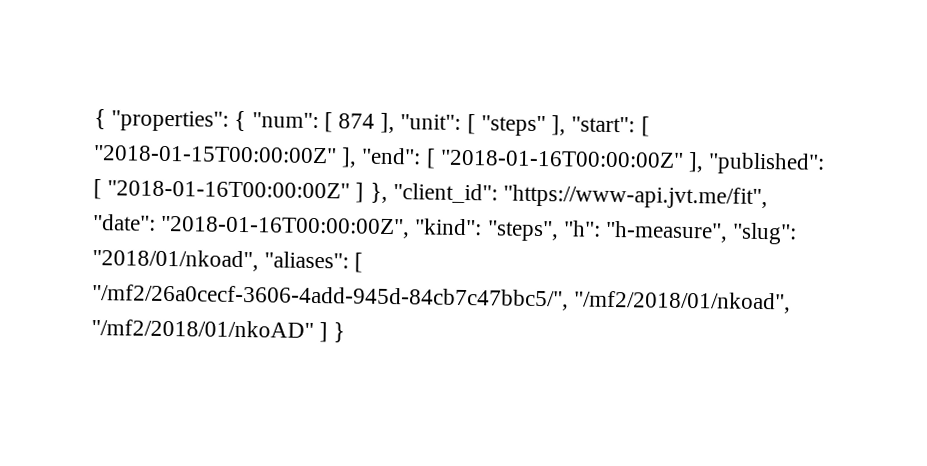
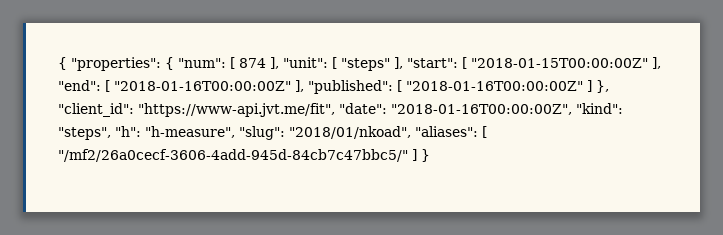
- { "properties": { "num": [ 874 ], "unit": [ "steps" ], "start": [ "2018-01-15T00:00:00Z" ], "end": [ "2018-01-16T00:00:00Z" ], "published": [ "2018-01-16T00:00:00Z" ] }, "client_id": "https://www-api.jvt.me/fit", "date": "2018-01-16T00:00:00Z", "kind": "steps", "h": "h-measure", "slug": "2018/01/nkoad", "aliases": [ "/mf2/26a0cecf-3606-4add-945d-84cb7c47bbc5/", "/mf2/2018/01/nkoad", "/mf2/2018/01/nkoAD" ] }
+ { "properties": { "num": [ 874 ], "unit": [ "steps" ], "start": [ "2018-01-15T00:00:00Z" ], "end": [ "2018-01-16T00:00:00Z" ], "published": [ "2018-01-16T00:00:00Z" ] }, "client_id": "https://www-api.jvt.me/fit", "date": "2018-01-16T00:00:00Z", "kind": "steps", "h": "h-measure", "slug": "2018/01/nkoad", "aliases": [ "/mf2/26a0cecf-3606-4add-945d-84cb7c47bbc5/" ] }

